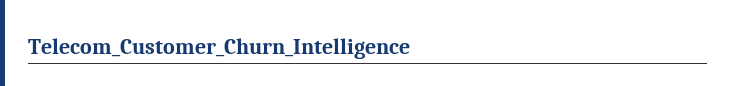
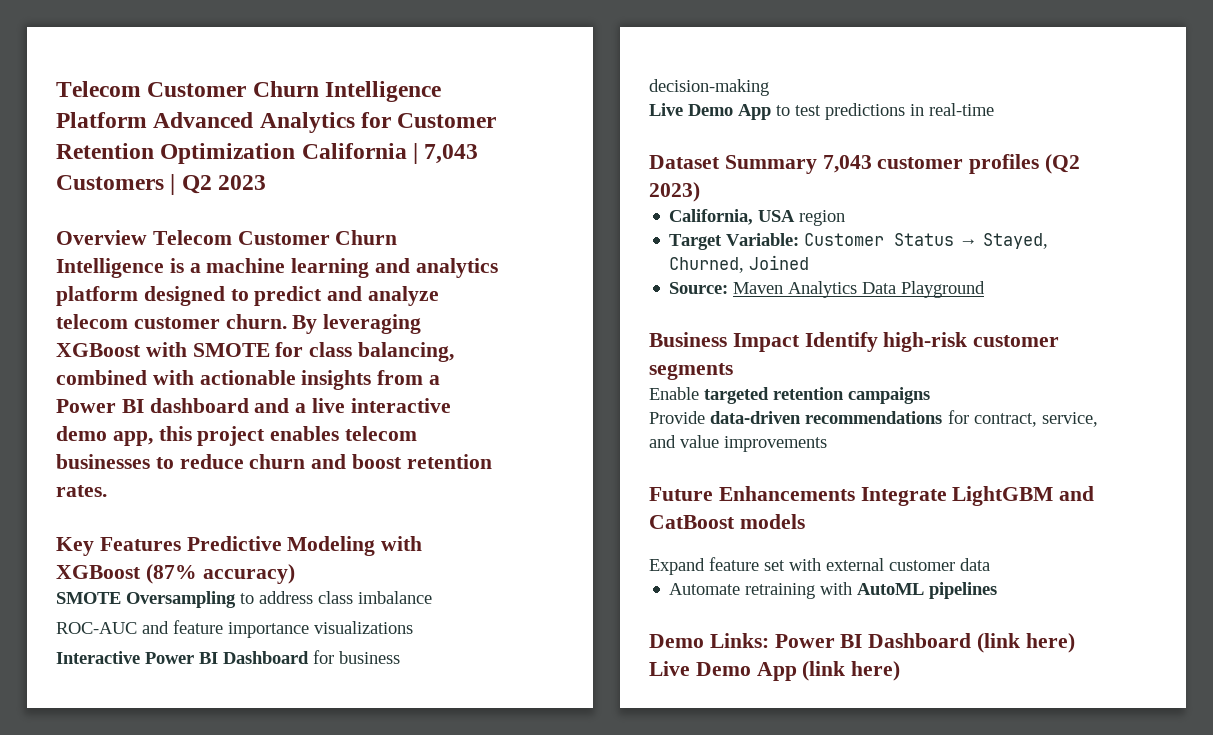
- Telecom_Customer_Churn_Intelligence
+ Telecom Customer Churn Intelligence Platform Advanced Analytics for Customer Retention Optimization California | 7,043 Customers | Q2 2023
+ Overview Telecom Customer Churn Intelligence is a machine learning and analytics platform designed to predict and analyze telecom customer churn. By leveraging XGBoost with SMOTE for class balancing, combined with actionable insights from a Power BI dashboard and a live interactive demo app, this project enables telecom businesses to reduce churn and boost retention rates.
+ Key Features Predictive Modeling with XGBoost (87% accuracy)
+ SMOTE Oversampling to address class imbalance
+ ROC-AUC and feature importance visualizations
+ Interactive Power BI Dashboard for business decision-making
+ Live Demo App to test predictions in real-time
+ Dataset Summary 7,043 customer profiles (Q2 2023)
+ California, USA region
+ Target Variable: Customer Status → Stayed, Churned, Joined
+ Source: Maven Analytics Data Playground
+ Business Impact Identify high-risk customer segments
+ Enable targeted retention campaigns
+ Provide data-driven recommendations for contract, service, and value improvements
+ Future Enhancements Integrate LightGBM and CatBoost models
+ Expand feature set with external customer data
+ Automate retraining with AutoML pipelines
+ Demo Links: Power BI Dashboard (link here) Live Demo App (link here)

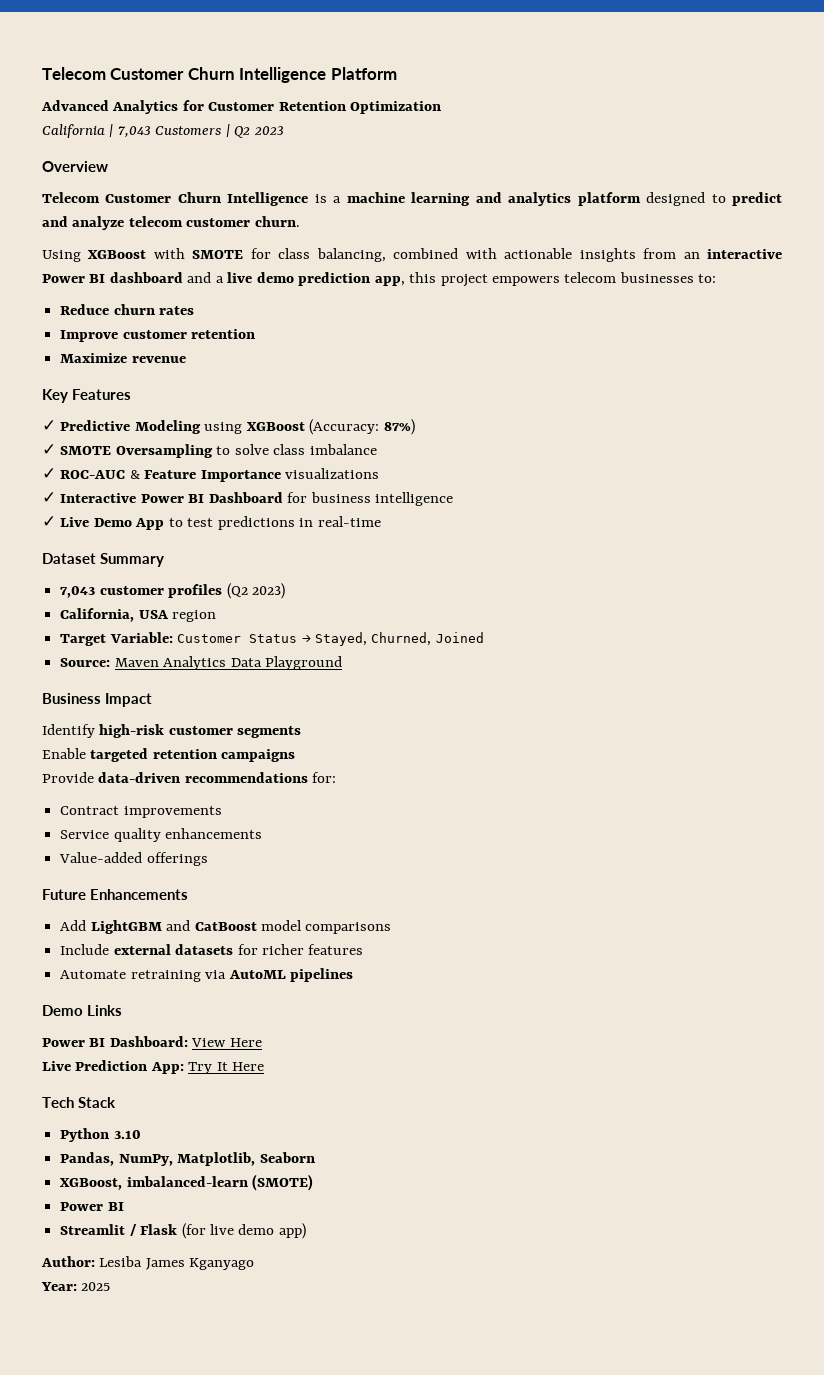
- Telecom Customer Churn Intelligence Platform Advanced Analytics for Customer Retention Optimization California | 7,043 Customers | Q2 2023
+ Telecom Customer Churn Intelligence Platform
+ Advanced Analytics for Customer Retention Optimization
+ California | 7,043 Customers | Q2 2023
- Overview Telecom Customer Churn Intelligence is a machine learning and analytics platform designed to predict and analyze telecom customer churn. By leveraging XGBoost with SMOTE for class balancing, combined with actionable insights from a Power BI dashboard and a live interactive demo app, this project enables telecom businesses to reduce churn and boost retention rates.
+ Overview
+ Telecom Customer Churn Intelligence is a machine learning and analytics platform designed to predict and analyze telecom customer churn.
+ Using XGBoost with SMOTE for class balancing, combined with actionable insights from an interactive Power BI dashboard and a live demo prediction app, this project empowers telecom businesses to:
+ Reduce churn rates
+ Improve customer retention
+ Maximize revenue
- Key Features Predictive Modeling with XGBoost (87% accuracy)
- SMOTE Oversampling to address class imbalance
+ Key Features
+ ✓ Predictive Modeling using XGBoost (Accuracy: 87%)
+ ✓ SMOTE Oversampling to solve class imbalance
- ROC-AUC and feature importance visualizations
+ ✓ ROC-AUC & Feature Importance visualizations
- Interactive Power BI Dashboard for business decision-making
- Live Demo App to test predictions in real-time
+ ✓ Interactive Power BI Dashboard for business intelligence
+ ✓ Live Demo App to test predictions in real-time
- Dataset Summary 7,043 customer profiles (Q2 2023)
+ Dataset Summary
+ 7,043 customer profiles (Q2 2023)
- Business Impact Identify high-risk customer segments
+ Business Impact
+ Identify high-risk customer segments
- Provide data-driven recommendations for contract, service, and value improvements
+ Provide data-driven recommendations for:
+ Contract improvements
+ Service quality enhancements
+ Value-added offerings
- Future Enhancements Integrate LightGBM and CatBoost models
- Expand feature set with external customer data
+ Future Enhancements
+ Add LightGBM and CatBoost model comparisons
+ Include external datasets for richer features
- Automate retraining with AutoML pipelines
+ Automate retraining via AutoML pipelines
- Demo Links: Power BI Dashboard (link here) Live Demo App (link here)
+ Demo Links
+ Power BI Dashboard: View Here
+ Live Prediction App: Try It Here
+ Tech Stack
+ Python 3.10
+ Pandas, NumPy, Matplotlib, Seaborn
+ XGBoost, imbalanced-learn (SMOTE)
+ Power BI
+ Streamlit / Flask (for live demo app)
+ Author: Lesiba James Kganyago
+ Year: 2025

